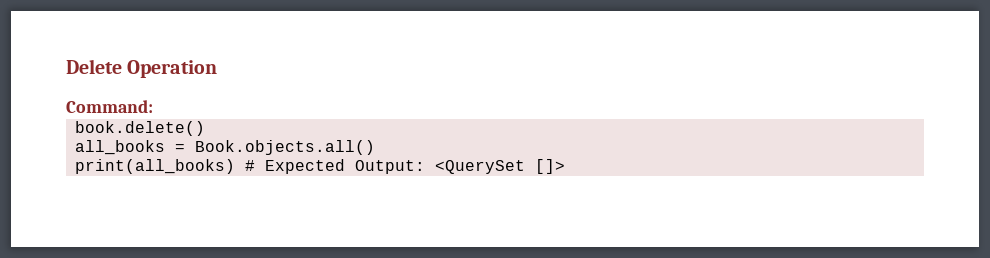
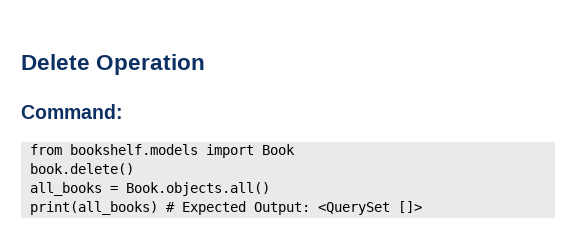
+ from bookshelf.models import Book

